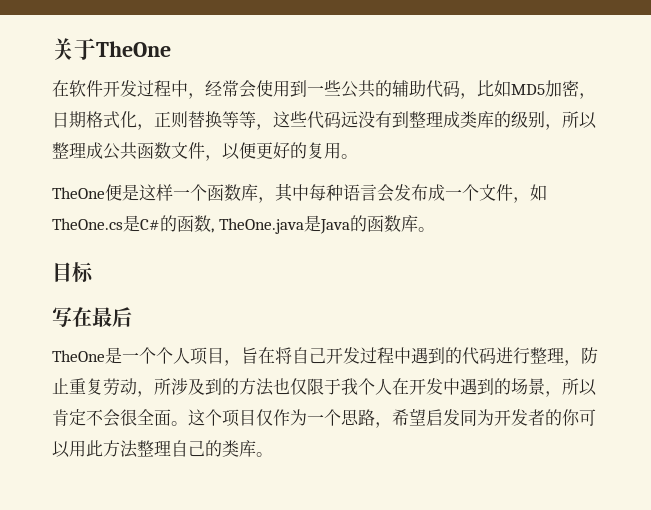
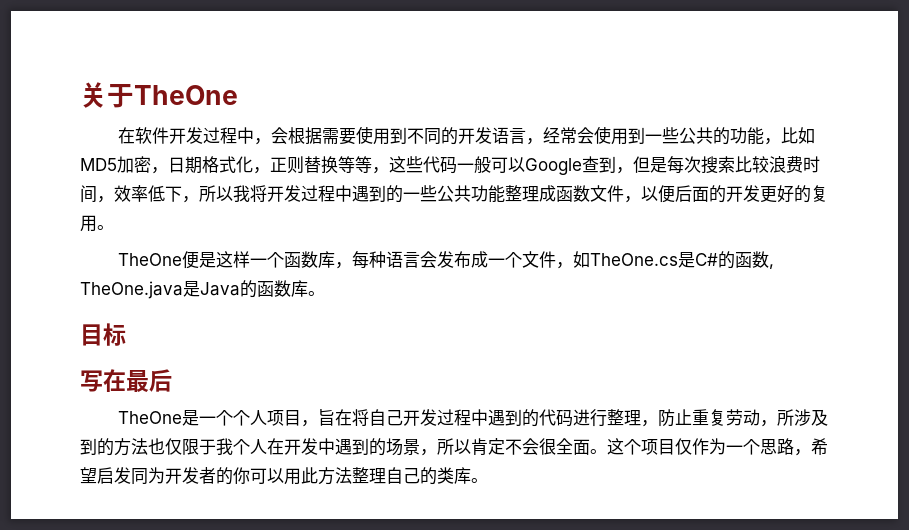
- 在软件开发过程中，经常会使用到一些公共的辅助代码，比如MD5加密，日期格式化，正则替换等等，这些代码远没有到整理成类库的级别，所以整理成公共函数文件，以便更好的复用。
+ 在软件开发过程中，会根据需要使用到不同的开发语言，经常会使用到一些公共的功能，比如MD5加密，日期格式化，正则替换等等，这些代码一般可以Google查到，但是每次搜索比较浪费时间，效率低下，所以我将开发过程中遇到的一些公共功能整理成函数文件，以便后面的开发更好的复用。
- TheOne便是这样一个函数库，其中每种语言会发布成一个文件，如TheOne.cs是C#的函数, TheOne.java是Java的函数库。
+ TheOne便是这样一个函数库，每种语言会发布成一个文件，如TheOne.cs是C#的函数, TheOne.java是Java的函数库。

